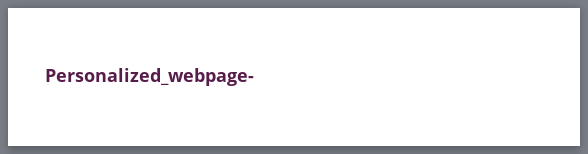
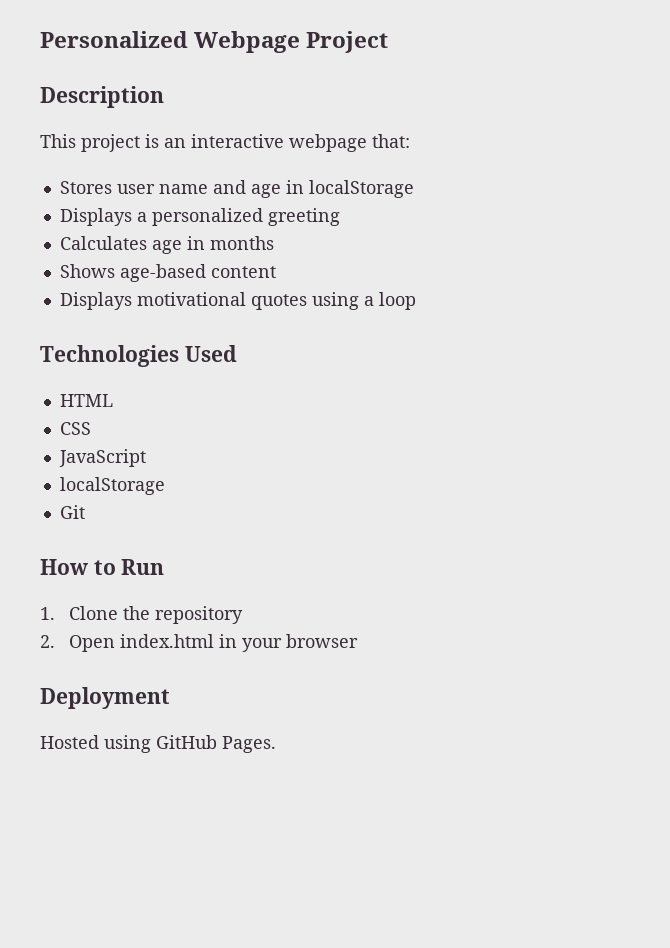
- Personalized_webpage-
+ Personalized Webpage Project
+ Description
+ This project is an interactive webpage that:
+ Stores user name and age in localStorage
+ Displays a personalized greeting
+ Calculates age in months
+ Shows age-based content
+ Displays motivational quotes using a loop
+ Technologies Used
+ HTML
+ CSS
+ JavaScript
+ localStorage
+ Git
+ How to Run
+ 1. Clone the repository
+ 2. Open index.html in your browser
+ Deployment
+ Hosted using GitHub Pages.

